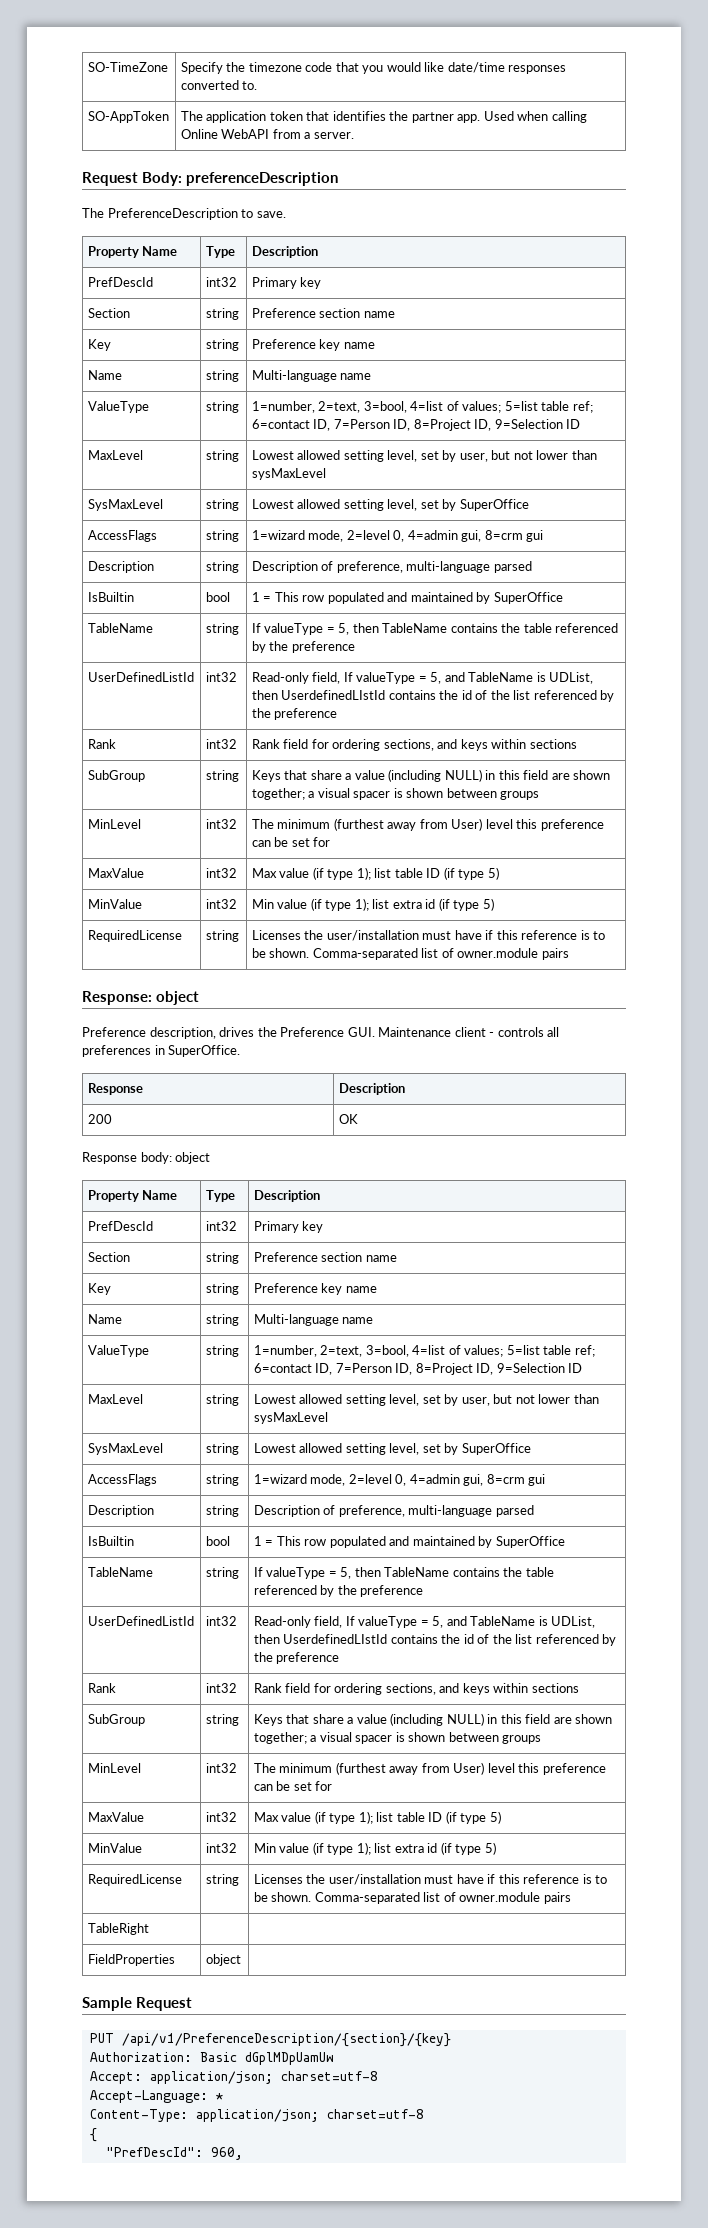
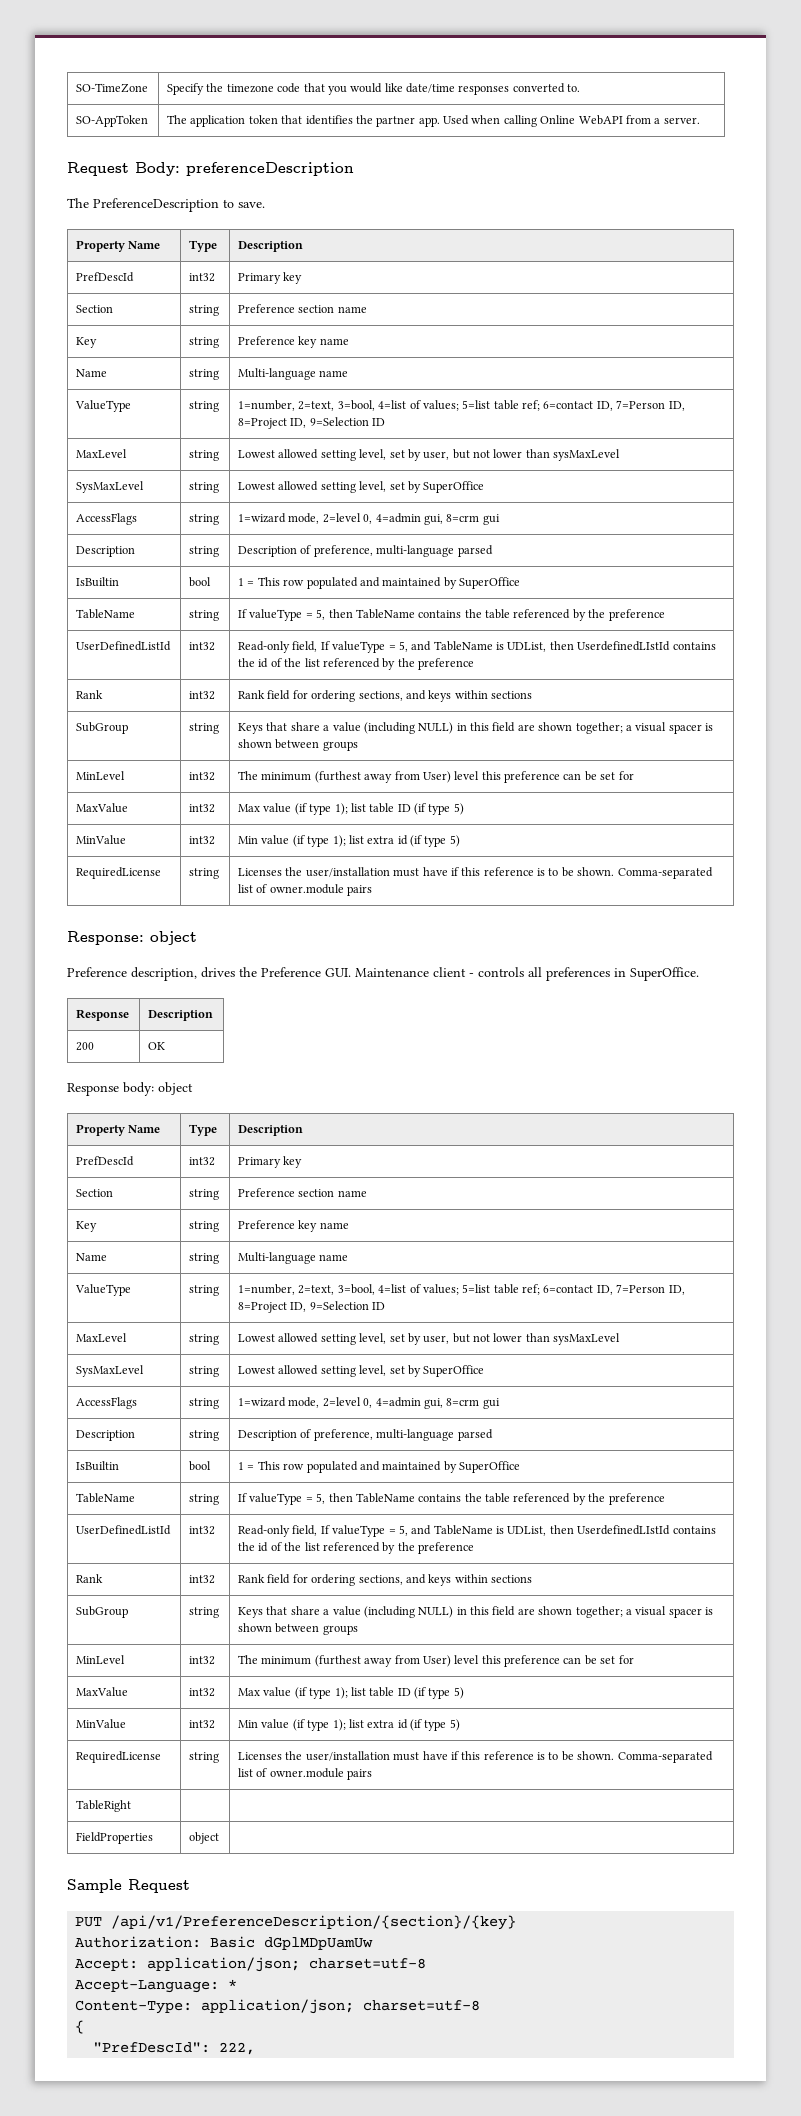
- "PrefDescId": 960,
+ "PrefDescId": 222,

